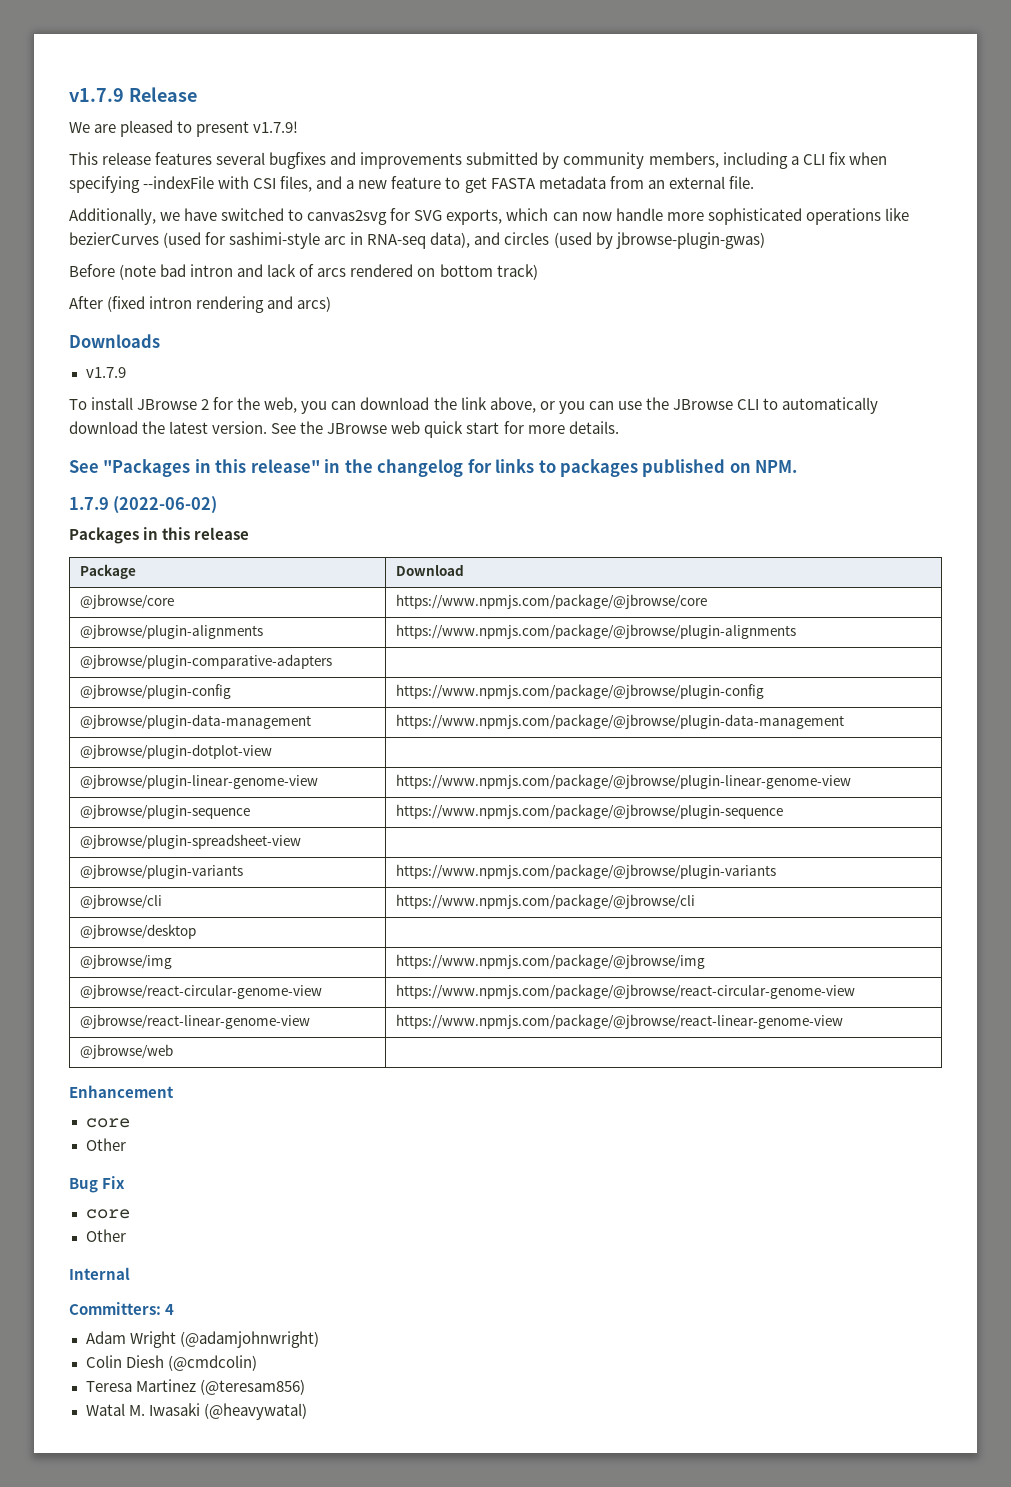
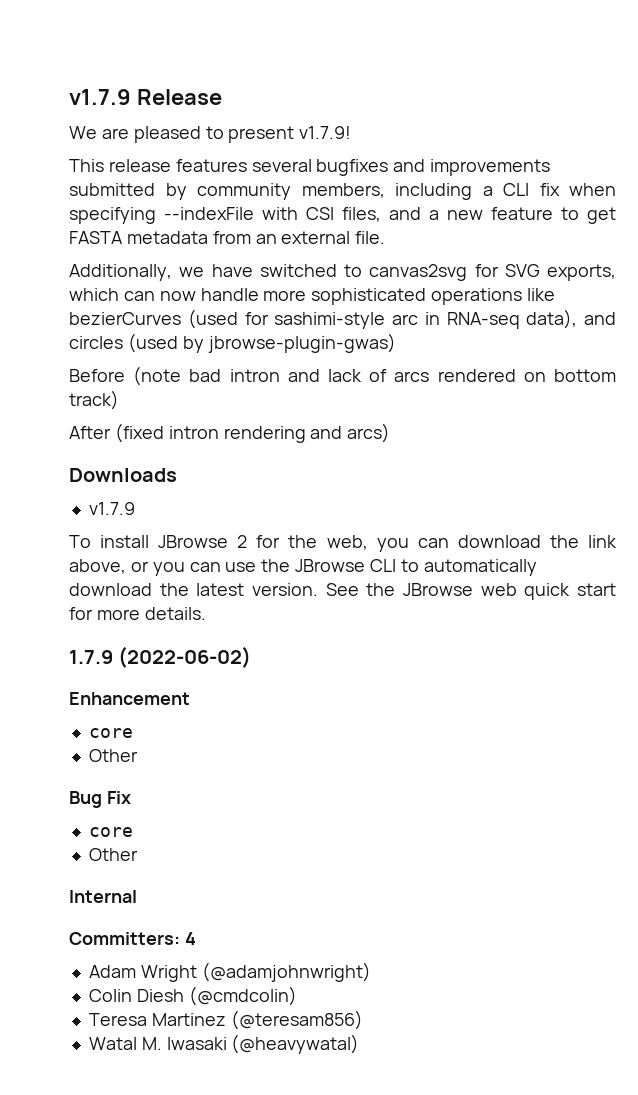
- See "Packages in this release" in the changelog for links to packages published on NPM.
  1.7.9 (2022-06-02)
- Packages in this release
- Package | Download
- @jbrowse/core | https://www.npmjs.com/package/@jbrowse/core
- @jbrowse/plugin-alignments | https://www.npmjs.com/package/@jbrowse/plugin-alignments
- @jbrowse/plugin-comparative-adapters |
- @jbrowse/plugin-config | https://www.npmjs.com/package/@jbrowse/plugin-config
- @jbrowse/plugin-data-management | https://www.npmjs.com/package/@jbrowse/plugin-data-management
- @jbrowse/plugin-dotplot-view |
- @jbrowse/plugin-linear-genome-view | https://www.npmjs.com/package/@jbrowse/plugin-linear-genome-view
- @jbrowse/plugin-sequence | https://www.npmjs.com/package/@jbrowse/plugin-sequence
- @jbrowse/plugin-spreadsheet-view |
- @jbrowse/plugin-variants | https://www.npmjs.com/package/@jbrowse/plugin-variants
- @jbrowse/cli | https://www.npmjs.com/package/@jbrowse/cli
- @jbrowse/desktop |
- @jbrowse/img | https://www.npmjs.com/package/@jbrowse/img
- @jbrowse/react-circular-genome-view | https://www.npmjs.com/package/@jbrowse/react-circular-genome-view
- @jbrowse/react-linear-genome-view | https://www.npmjs.com/package/@jbrowse/react-linear-genome-view
- @jbrowse/web |

